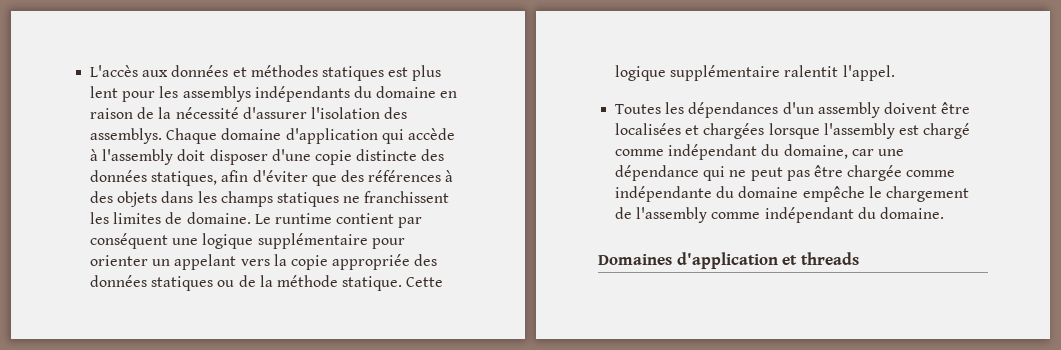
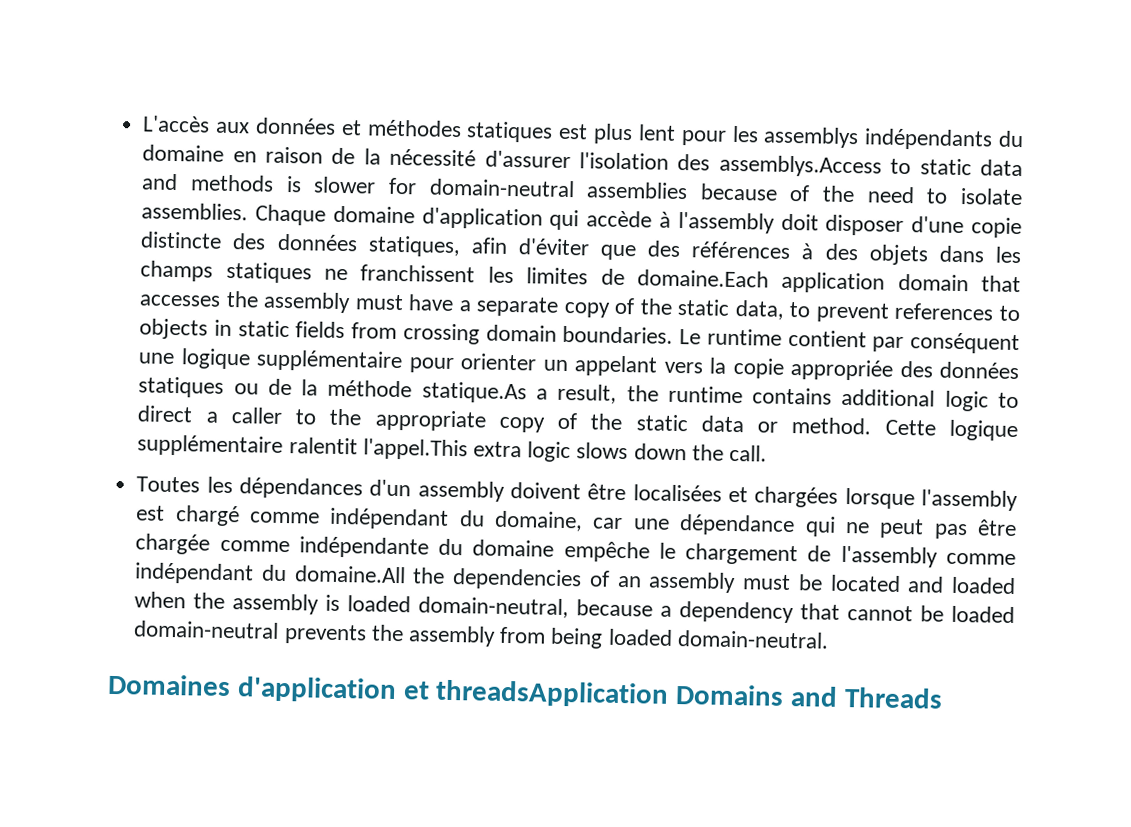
- L'accès aux données et méthodes statiques est plus lent pour les assemblys indépendants du domaine en raison de la nécessité d'assurer l'isolation des assemblys.
+ L'accès aux données et méthodes statiques est plus lent pour les assemblys indépendants du domaine en raison de la nécessité d'assurer l'isolation des assemblys.Access to static data and methods is slower for domain-neutral assemblies because of the need to isolate assemblies.
- Chaque domaine d'application qui accède à l'assembly doit disposer d'une copie distincte des données statiques, afin d'éviter que des références à des objets dans les champs statiques ne franchissent les limites de domaine.
+ Chaque domaine d'application qui accède à l'assembly doit disposer d'une copie distincte des données statiques, afin d'éviter que des références à des objets dans les champs statiques ne franchissent les limites de domaine.Each application domain that accesses the assembly must have a separate copy of the static data, to prevent references to objects in static fields from crossing domain boundaries.
- Le runtime contient par conséquent une logique supplémentaire pour orienter un appelant vers la copie appropriée des données statiques ou de la méthode statique. Cette logique supplémentaire ralentit l'appel.
+ Le runtime contient par conséquent une logique supplémentaire pour orienter un appelant vers la copie appropriée des données statiques ou de la méthode statique.As a result, the runtime contains additional logic to direct a caller to the appropriate copy of the static data or method. Cette logique supplémentaire ralentit l'appel.This extra logic slows down the call.
- Toutes les dépendances d'un assembly doivent être localisées et chargées lorsque l'assembly est chargé comme indépendant du domaine, car une dépendance qui ne peut pas être chargée comme indépendante du domaine empêche le chargement de l'assembly comme indépendant du domaine.
+ Toutes les dépendances d'un assembly doivent être localisées et chargées lorsque l'assembly est chargé comme indépendant du domaine, car une dépendance qui ne peut pas être chargée comme indépendante du domaine empêche le chargement de l'assembly comme indépendant du domaine.All the dependencies of an assembly must be located and loaded when the assembly is loaded domain-neutral, because a dependency that cannot be loaded domain-neutral prevents the assembly from being loaded domain-neutral.
- Domaines d'application et threads
+ Domaines d'application et threadsApplication Domains and Threads

